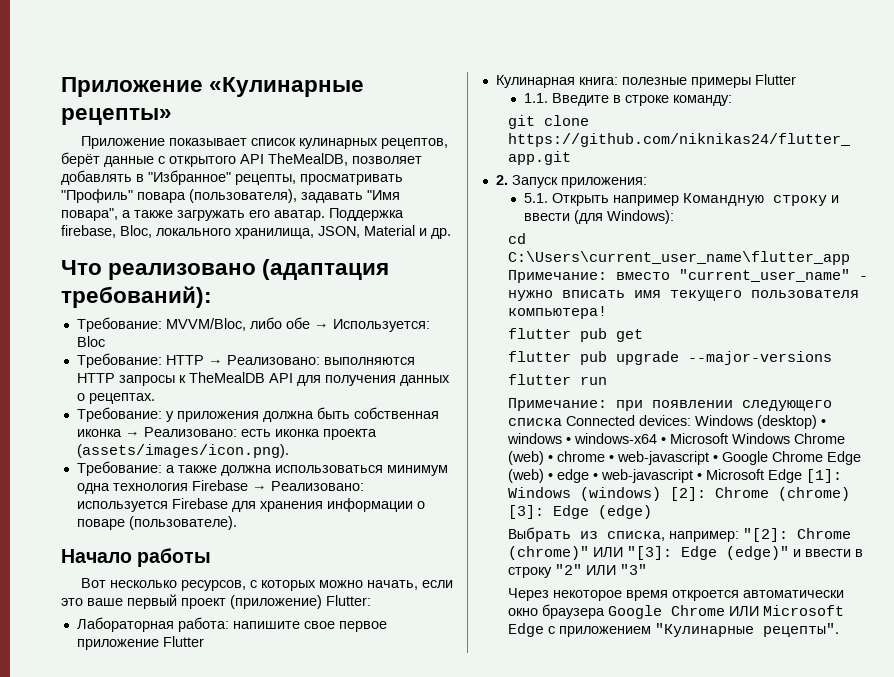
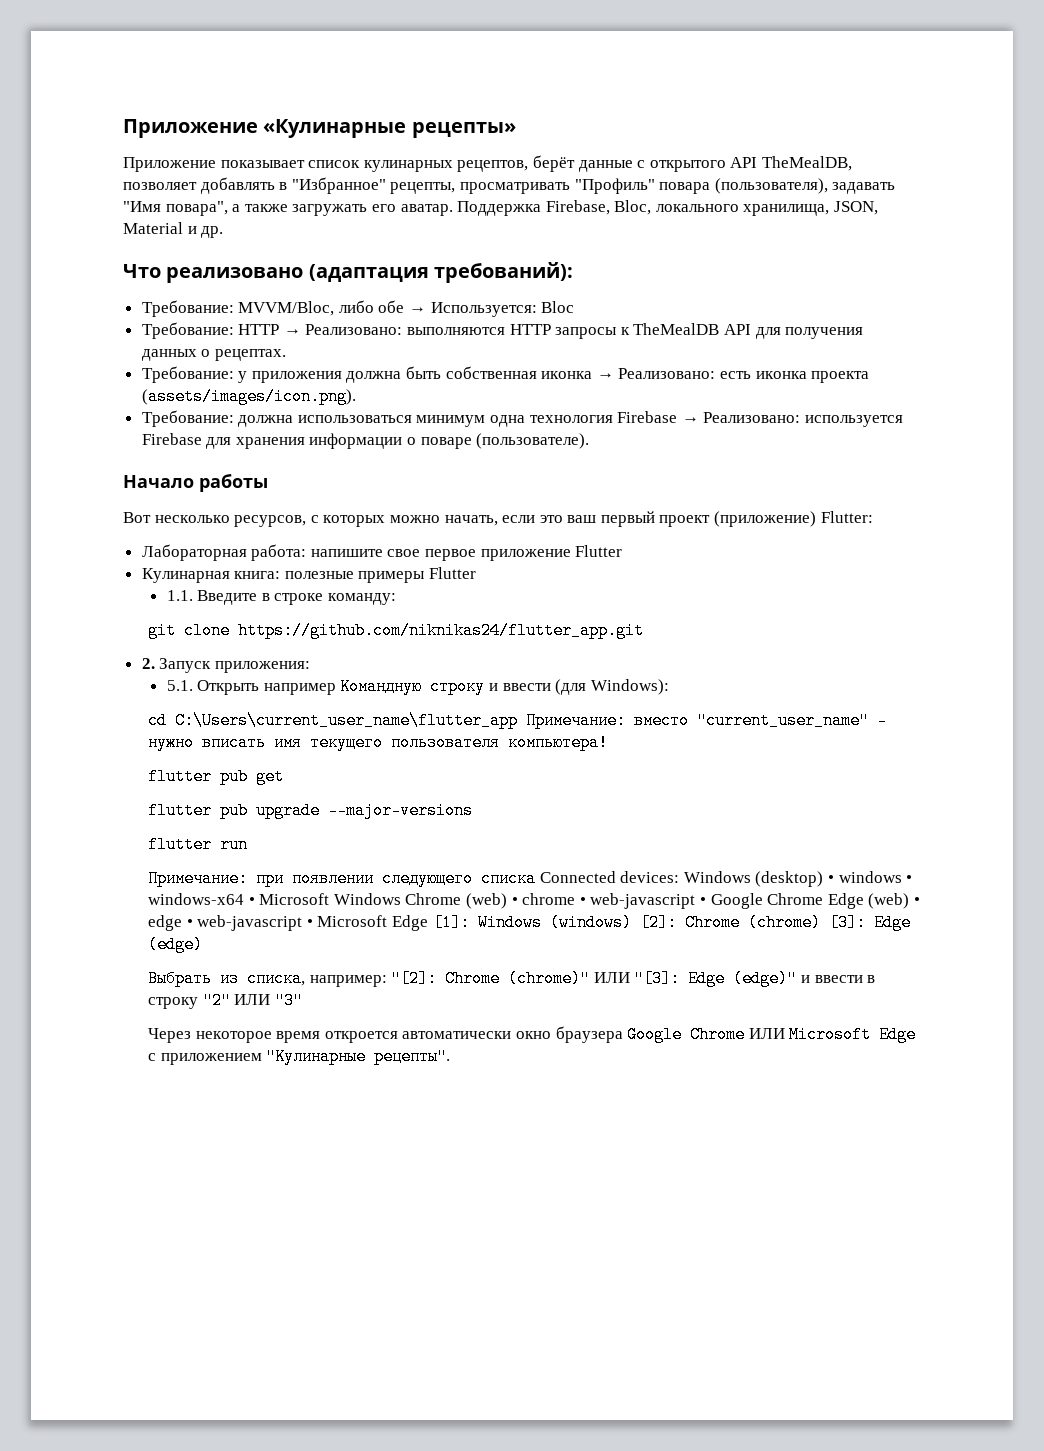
- Поддержка firebase, Bloc, локального хранилища, JSON, Material и др.
+ Поддержка Firebase, Bloc, локального хранилища, JSON, Material и др.
- Требование: а также должна использоваться минимум одна технология Firebase → Реализовано: используется Firebase для хранения информации о поваре (пользователе).
+ Требование: должна использоваться минимум одна технология Firebase → Реализовано: используется Firebase для хранения информации о поваре (пользователе).
- Вот несколько ресурсов, с которых можно начать, если это ваше первый проект (приложение) Flutter:
+ Вот несколько ресурсов, с которых можно начать, если это ваш первый проект (приложение) Flutter:

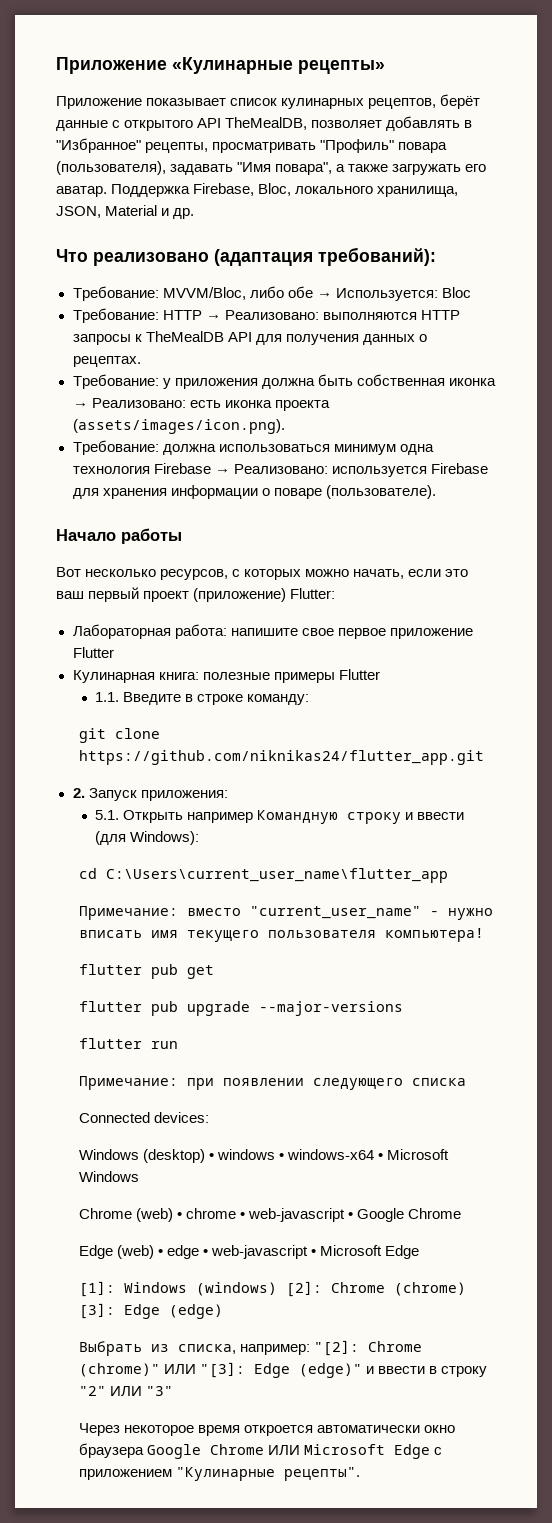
- cd C:\Users\current_user_name\flutter_app Примечание: вместо "current_user_name" - нужно вписать имя текущего пользователя компьютера!
+ cd C:\Users\current_user_name\flutter_app
+ Примечание: вместо "current_user_name" - нужно вписать имя текущего пользователя компьютера!
- Примечание: при появлении следующего списка Connected devices: Windows (desktop) • windows • windows-x64 • Microsoft Windows Chrome (web) • chrome • web-javascript • Google Chrome Edge (web) • edge • web-javascript • Microsoft Edge [1]: Windows (windows) [2]: Chrome (chrome) [3]: Edge (edge)
+ Примечание: при появлении следующего списка
+ Connected devices:
+ Windows (desktop) • windows • windows-x64 • Microsoft Windows
+ Chrome (web) • chrome • web-javascript • Google Chrome
+ Edge (web) • edge • web-javascript • Microsoft Edge
+ [1]: Windows (windows) [2]: Chrome (chrome) [3]: Edge (edge)

